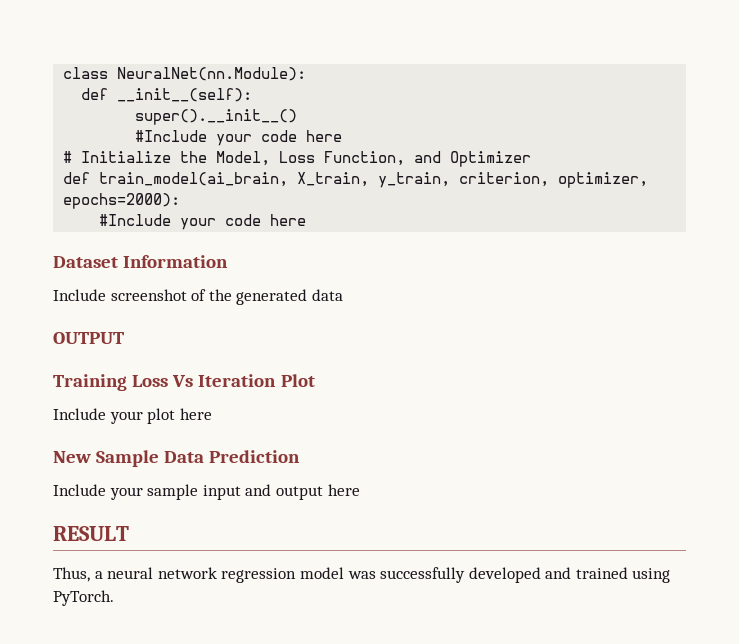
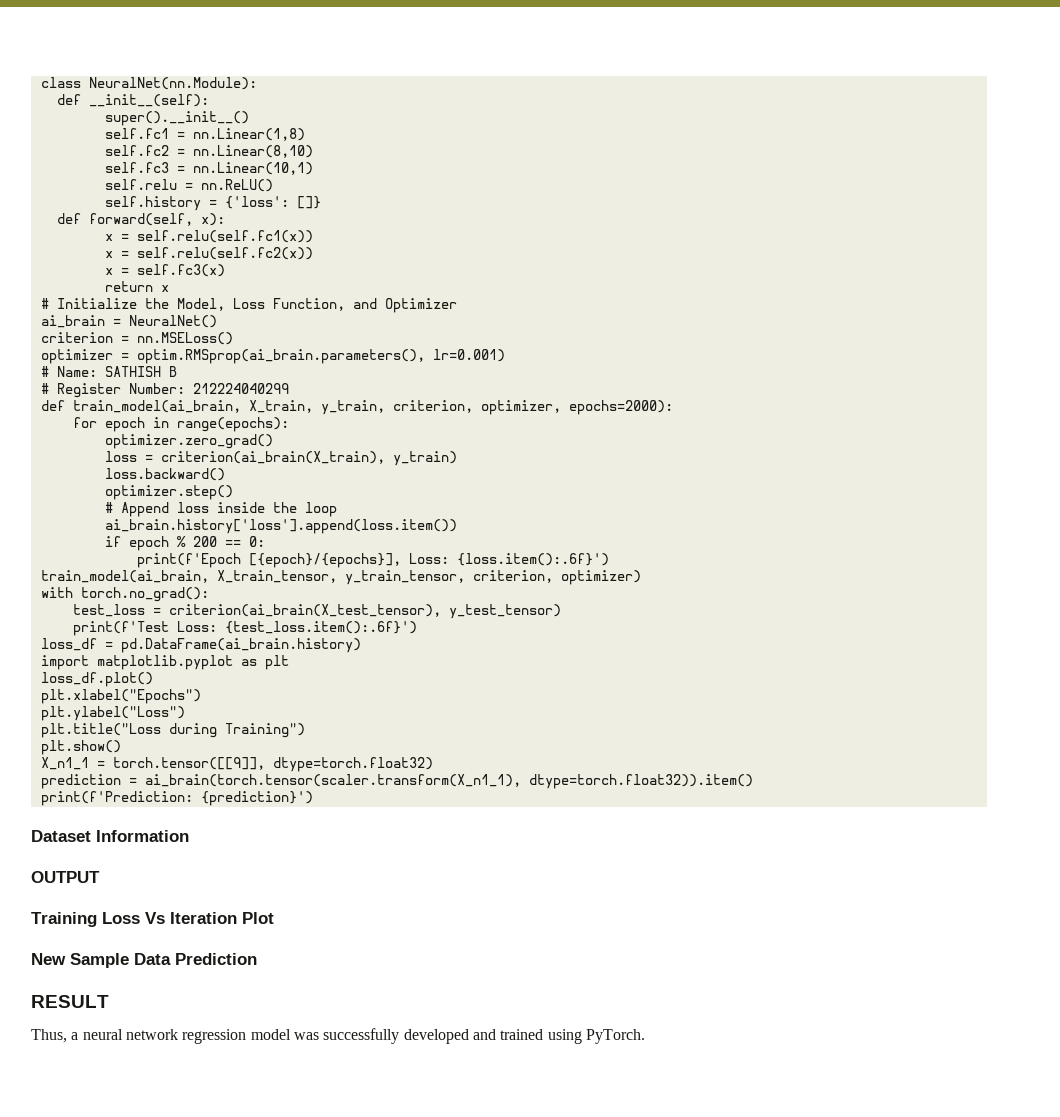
  super().__init__()
- #Include your code here
+ self.fc1 = nn.Linear(1,8)
+ self.fc2 = nn.Linear(8,10)
+ self.fc3 = nn.Linear(10,1)
+ self.relu = nn.ReLU()
+ self.history = {'loss': []}
+ def forward(self, x):
+ x = self.relu(self.fc1(x))
+ x = self.relu(self.fc2(x))
+ x = self.fc3(x)
+ return x
+ ai_brain = NeuralNet()
+ criterion = nn.MSELoss()
+ optimizer = optim.RMSprop(ai_brain.parameters(), lr=0.001)
+ # Name: SATHISH B
+ # Register Number: 212224040299
  def train_model(ai_brain, X_train, y_train, criterion, optimizer, epochs=2000):
- #Include your code here
+ for epoch in range(epochs):
+ optimizer.zero_grad()
+ loss = criterion(ai_brain(X_train), y_train)
+ loss.backward()
+ optimizer.step()
+ # Append loss inside the loop
+ ai_brain.history['loss'].append(loss.item())
+ if epoch % 200 == 0:
+ print(f'Epoch [{epoch}/{epochs}], Loss: {loss.item():.6f}')
+ train_model(ai_brain, X_train_tensor, y_train_tensor, criterion, optimizer)
+ with torch.no_grad():
+ test_loss = criterion(ai_brain(X_test_tensor), y_test_tensor)
+ print(f'Test Loss: {test_loss.item():.6f}')
+ loss_df = pd.DataFrame(ai_brain.history)
+ import matplotlib.pyplot as plt
+ loss_df.plot()
+ plt.xlabel("Epochs")
+ plt.ylabel("Loss")
+ plt.title("Loss during Training")
+ plt.show()
+ X_n1_1 = torch.tensor([[9]], dtype=torch.float32)
+ prediction = ai_brain(torch.tensor(scaler.transform(X_n1_1), dtype=torch.float32)).item()
+ print(f'Prediction: {prediction}')
  Dataset Information
- Include screenshot of the generated data
- Include your plot here
- Include your sample input and output here

